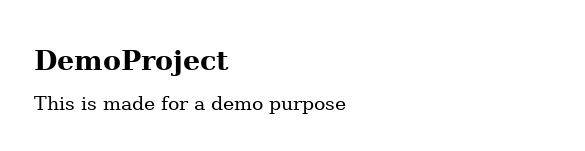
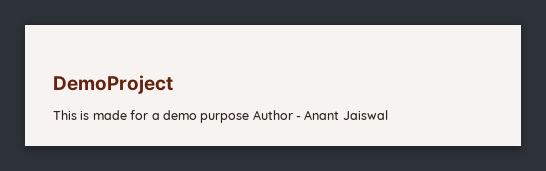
- This is made for a demo purpose
+ This is made for a demo purpose Author - Anant Jaiswal

